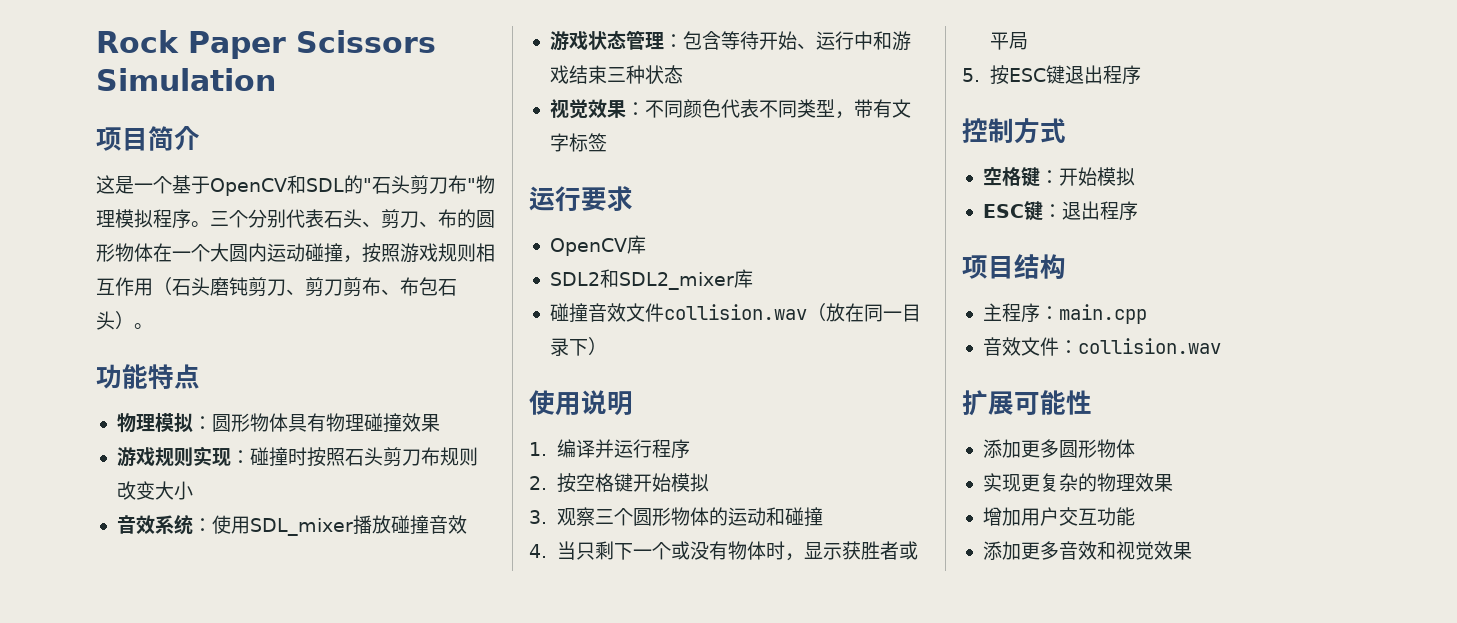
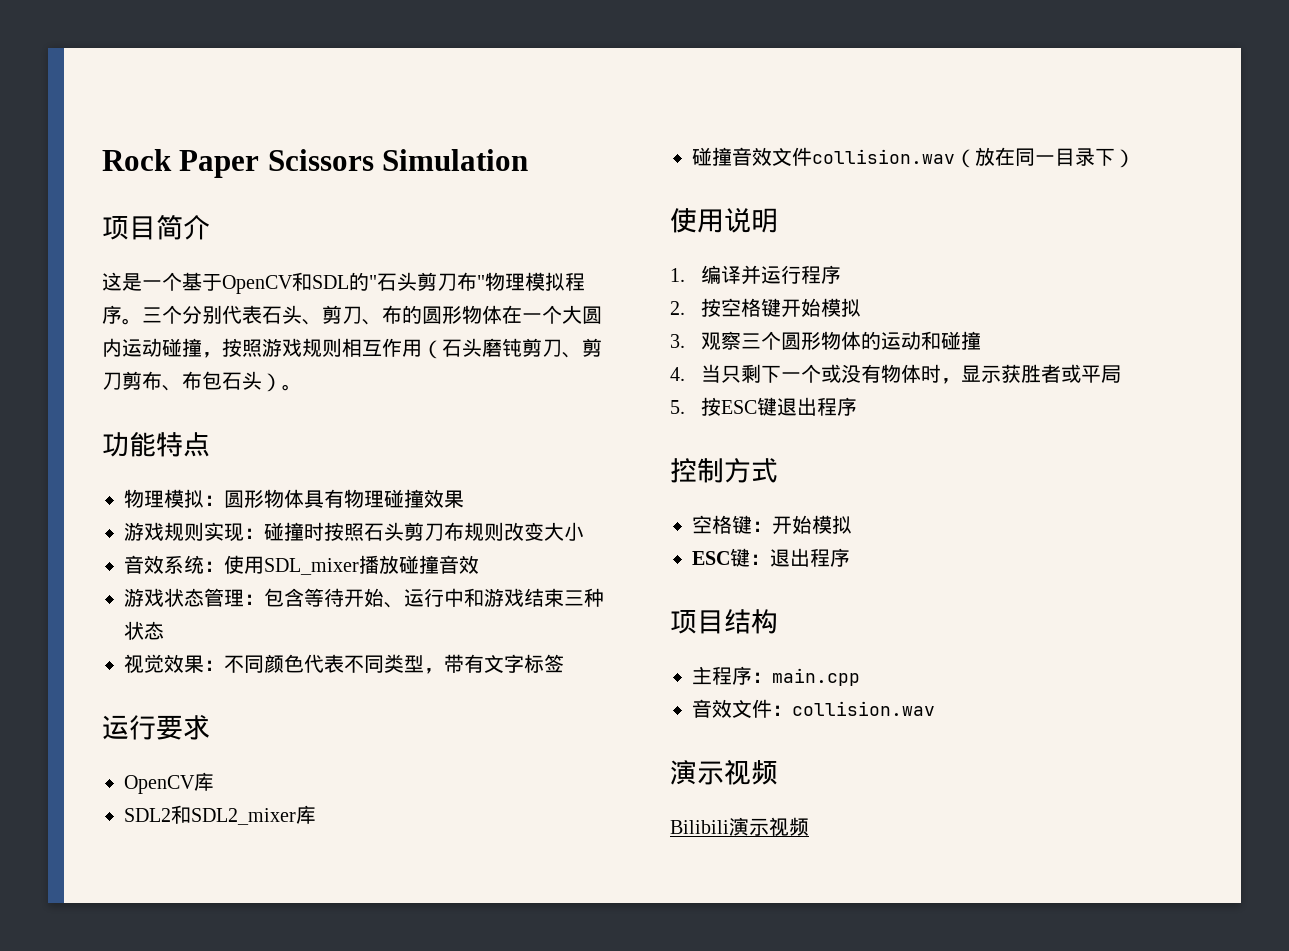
  音效文件：collision.wav
- 扩展可能性
- 添加更多圆形物体
- 实现更复杂的物理效果
- 增加用户交互功能
- 添加更多音效和视觉效果
+ 演示视频
+ Bilibili演示视频

